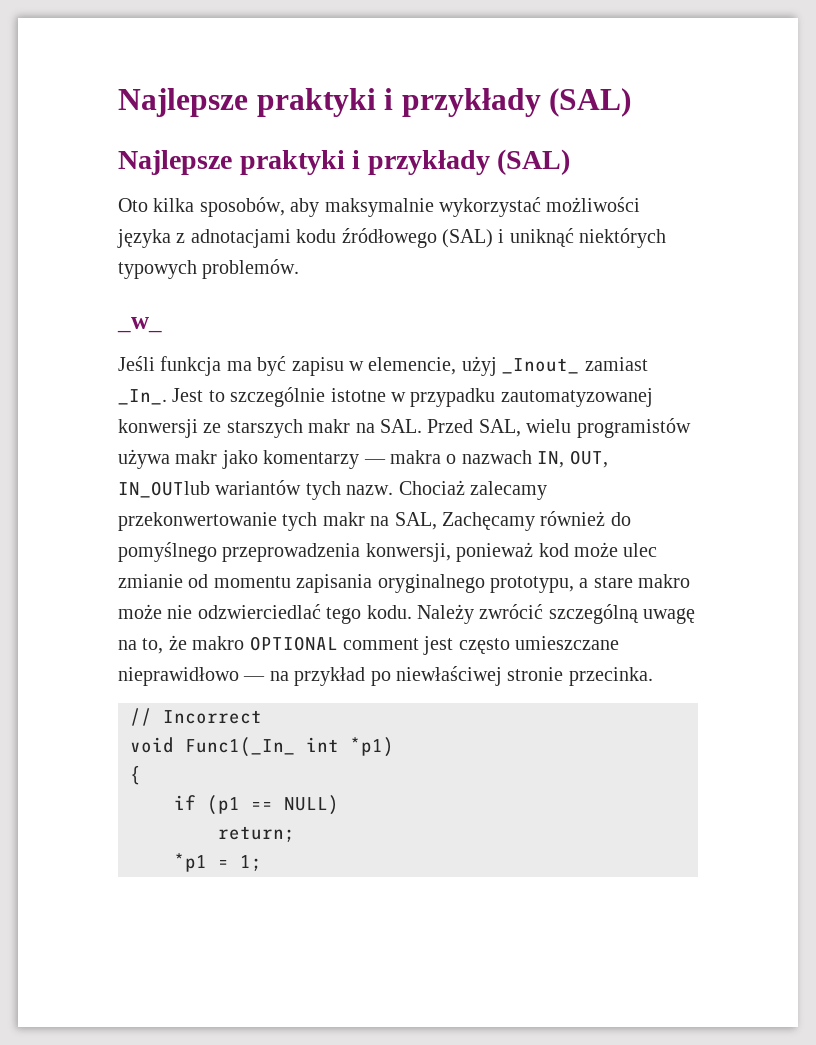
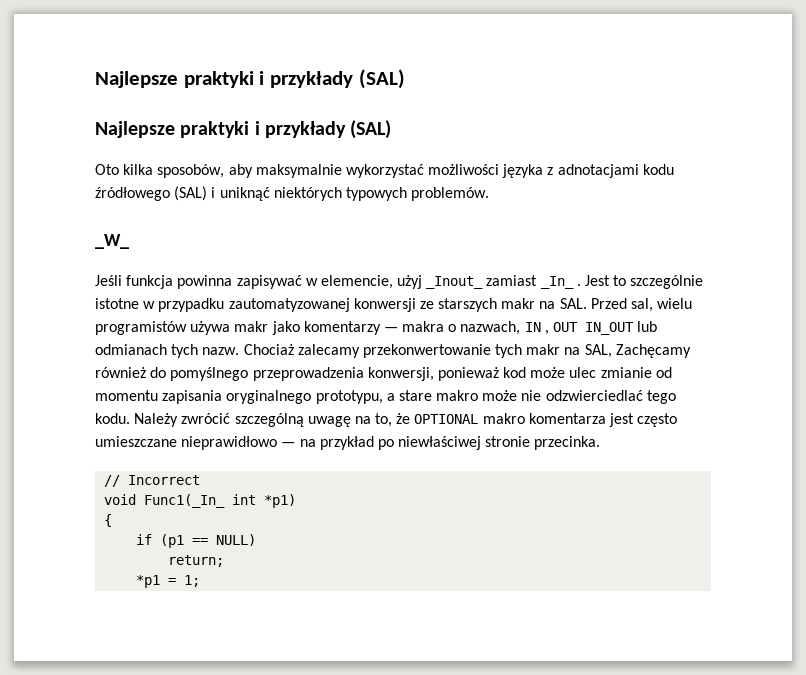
- _w_
+ _W_
- Jeśli funkcja ma być zapisu w elemencie, użyj _Inout_ zamiast _In_.
+ Jeśli funkcja powinna zapisywać w elemencie, użyj _Inout_ zamiast _In_ .
- Jest to szczególnie istotne w przypadku zautomatyzowanej konwersji ze starszych makr na SAL. Przed SAL, wielu programistów używa makr jako komentarzy — makra o nazwach IN, OUT, IN_OUTlub wariantów tych nazw.
+ Jest to szczególnie istotne w przypadku zautomatyzowanej konwersji ze starszych makr na SAL. Przed sal, wielu programistów używa makr jako komentarzy — makra o nazwach, IN , OUT IN_OUT lub odmianach tych nazw.
- Należy zwrócić szczególną uwagę na to, że makro OPTIONAL comment jest często umieszczane nieprawidłowo — na przykład po niewłaściwej stronie przecinka.
+ Należy zwrócić szczególną uwagę na to, że OPTIONAL makro komentarza jest często umieszczane nieprawidłowo — na przykład po niewłaściwej stronie przecinka.

